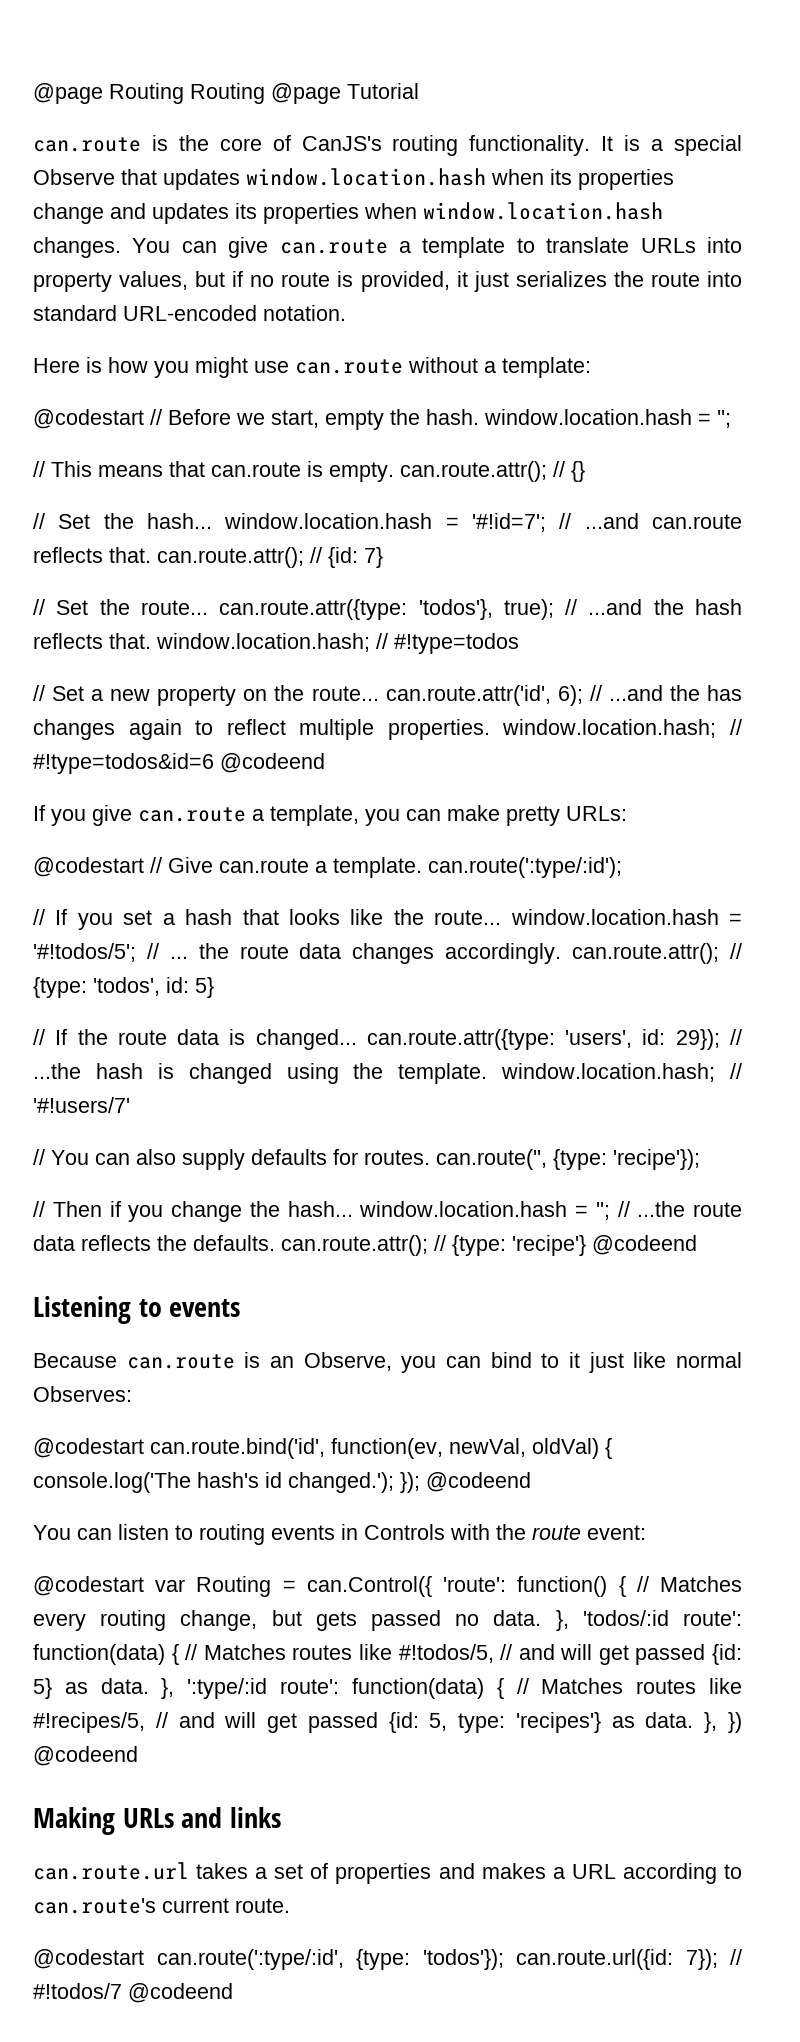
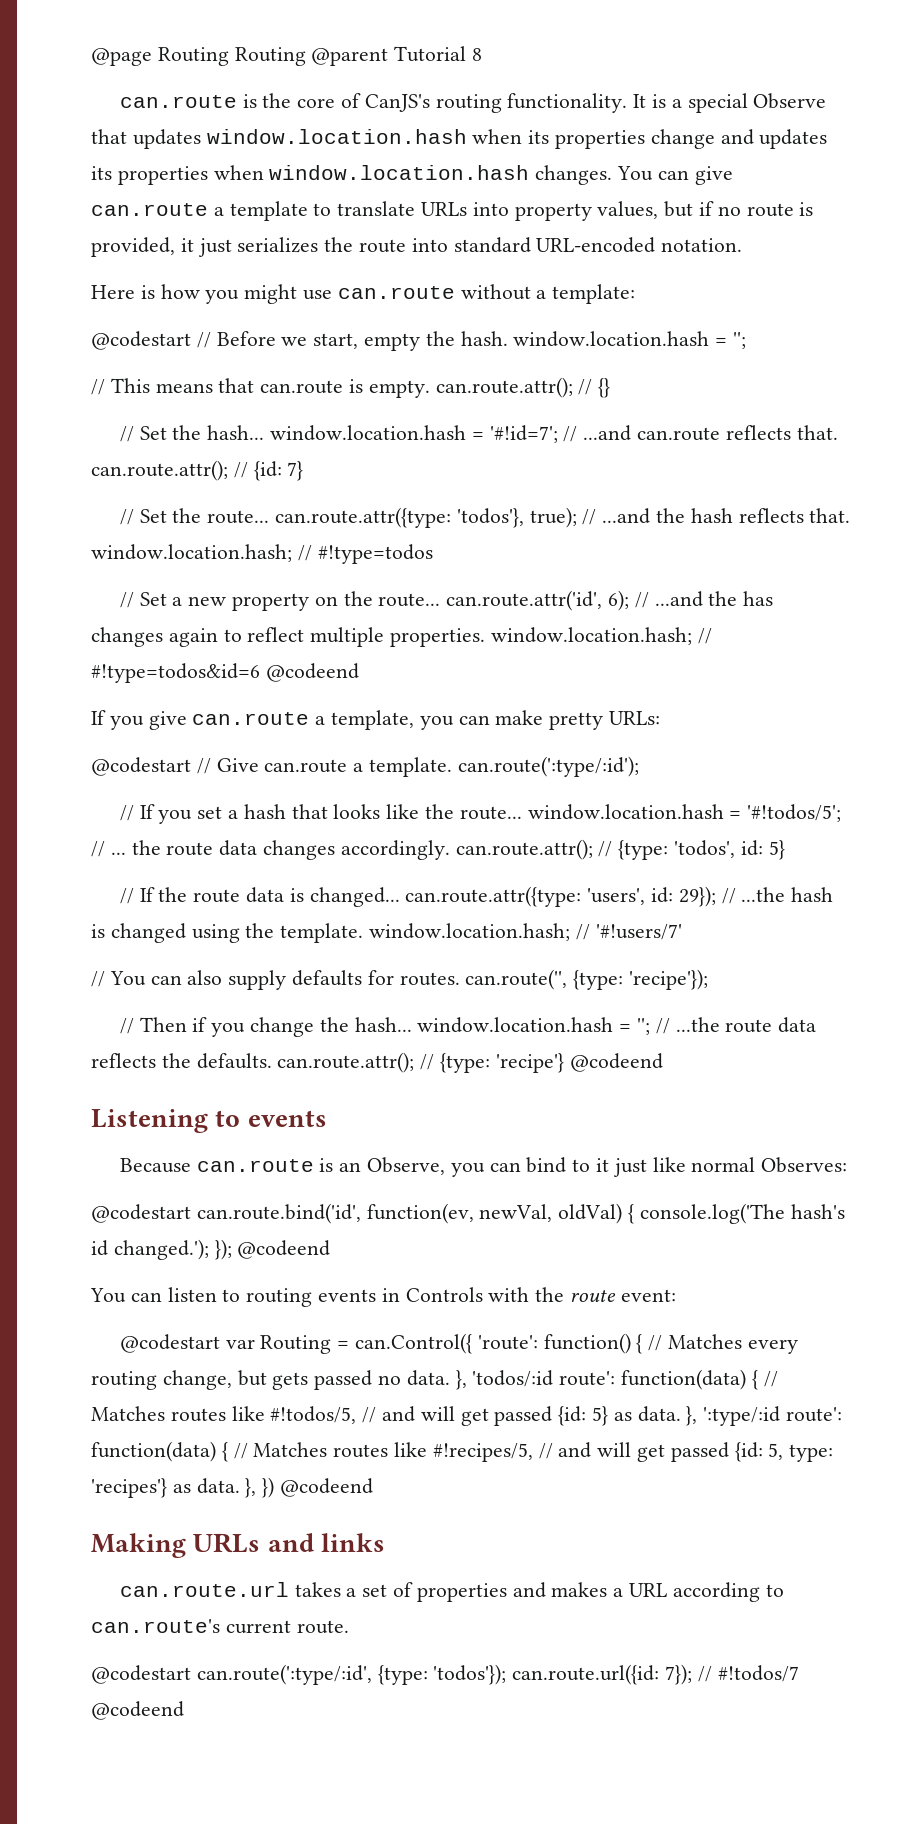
- @page Routing Routing @page Tutorial
+ @page Routing Routing @parent Tutorial 8

